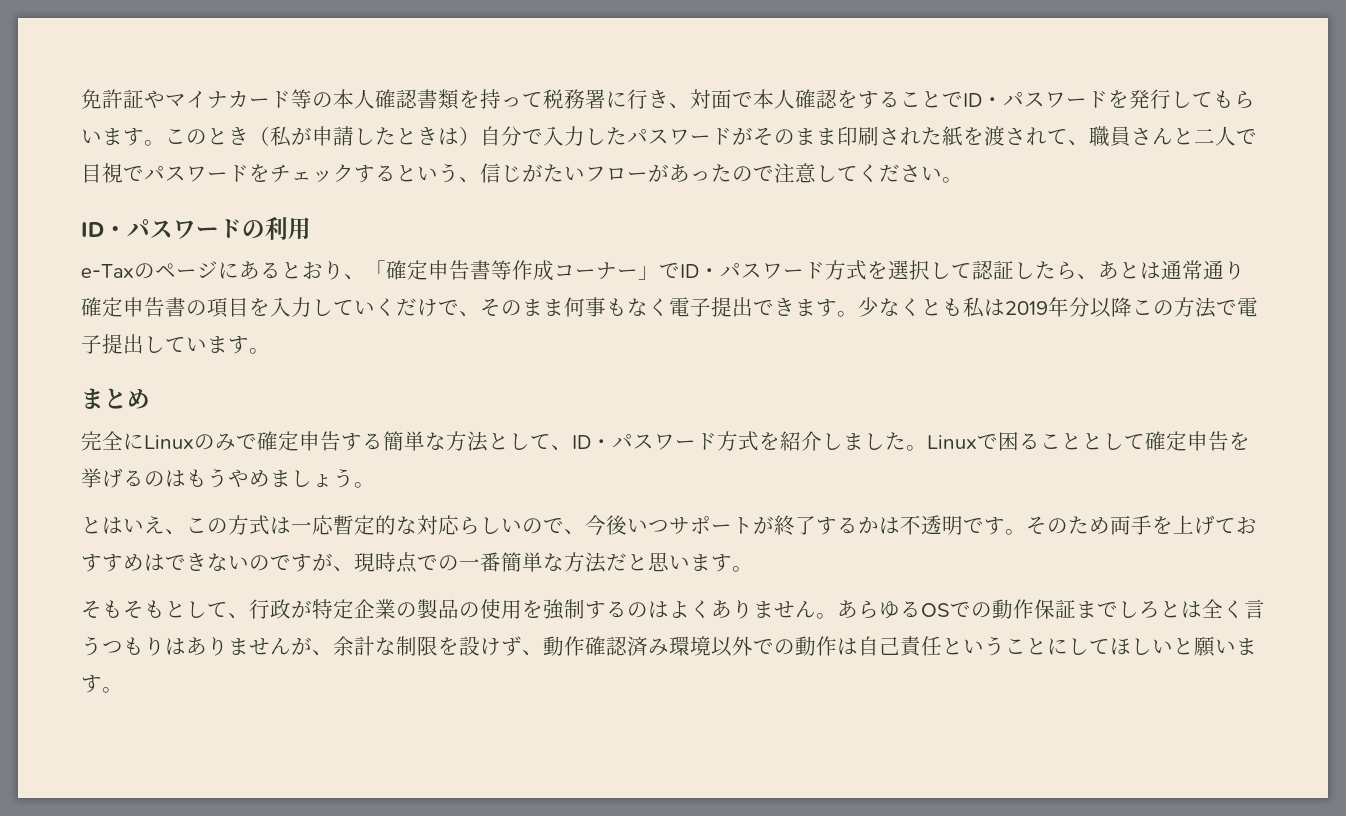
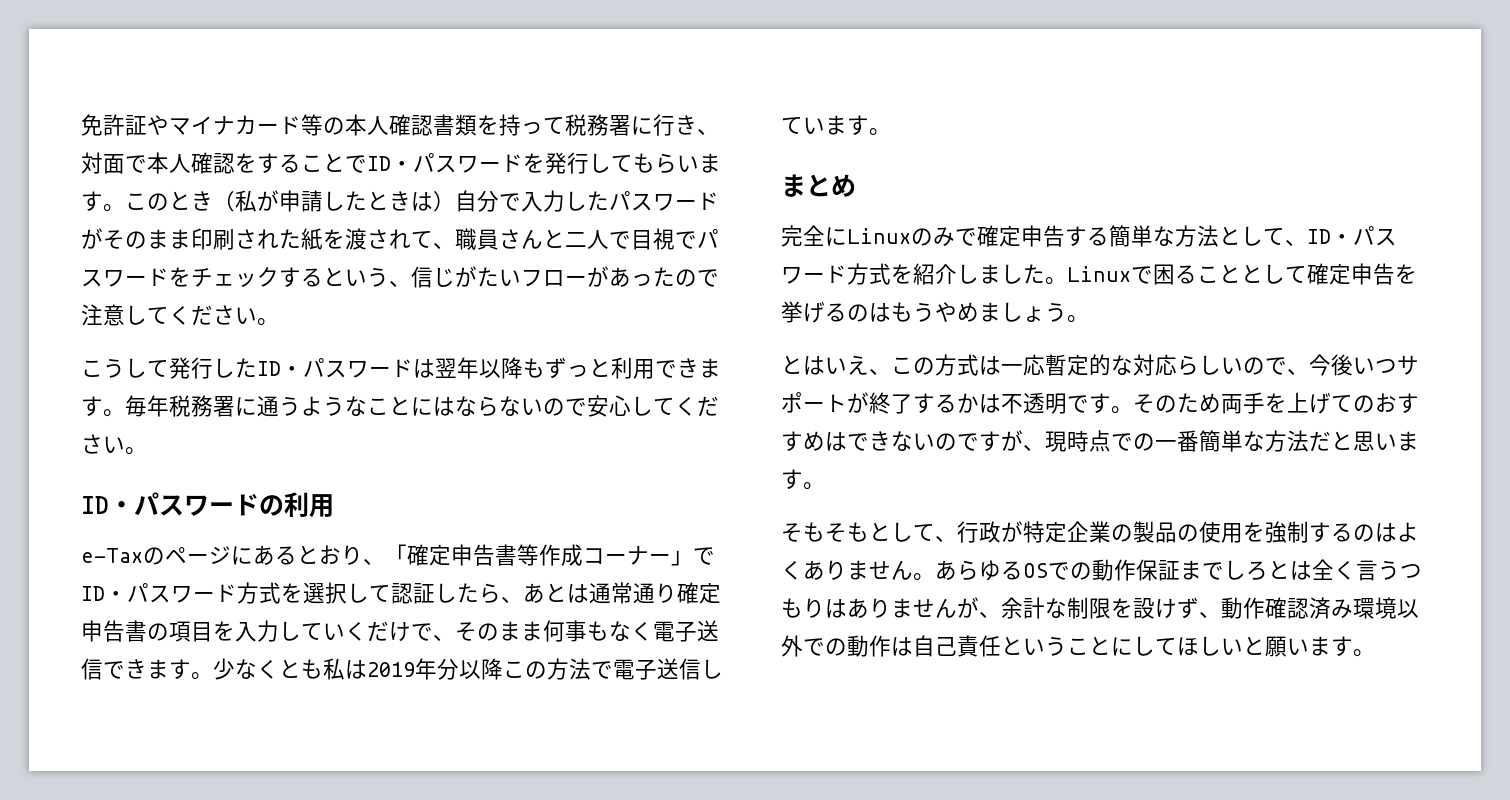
+ こうして発行したID・パスワードは翌年以降もずっと利用できます。毎年税務署に通うようなことにはならないので安心してください。
- e-Taxのページにあるとおり、「確定申告書等作成コーナー」でID・パスワード方式を選択して認証したら、あとは通常通り確定申告書の項目を入力していくだけで、そのまま何事もなく電子提出できます。
+ e-Taxのページにあるとおり、「確定申告書等作成コーナー」でID・パスワード方式を選択して認証したら、あとは通常通り確定申告書の項目を入力していくだけで、そのまま何事もなく電子送信できます。
- 少なくとも私は2019年分以降この方法で電子提出しています。
+ 少なくとも私は2019年分以降この方法で電子送信しています。
- そのため両手を上げておすすめはできないのですが、現時点での一番簡単な方法だと思います。
+ そのため両手を上げてのおすすめはできないのですが、現時点での一番簡単な方法だと思います。

